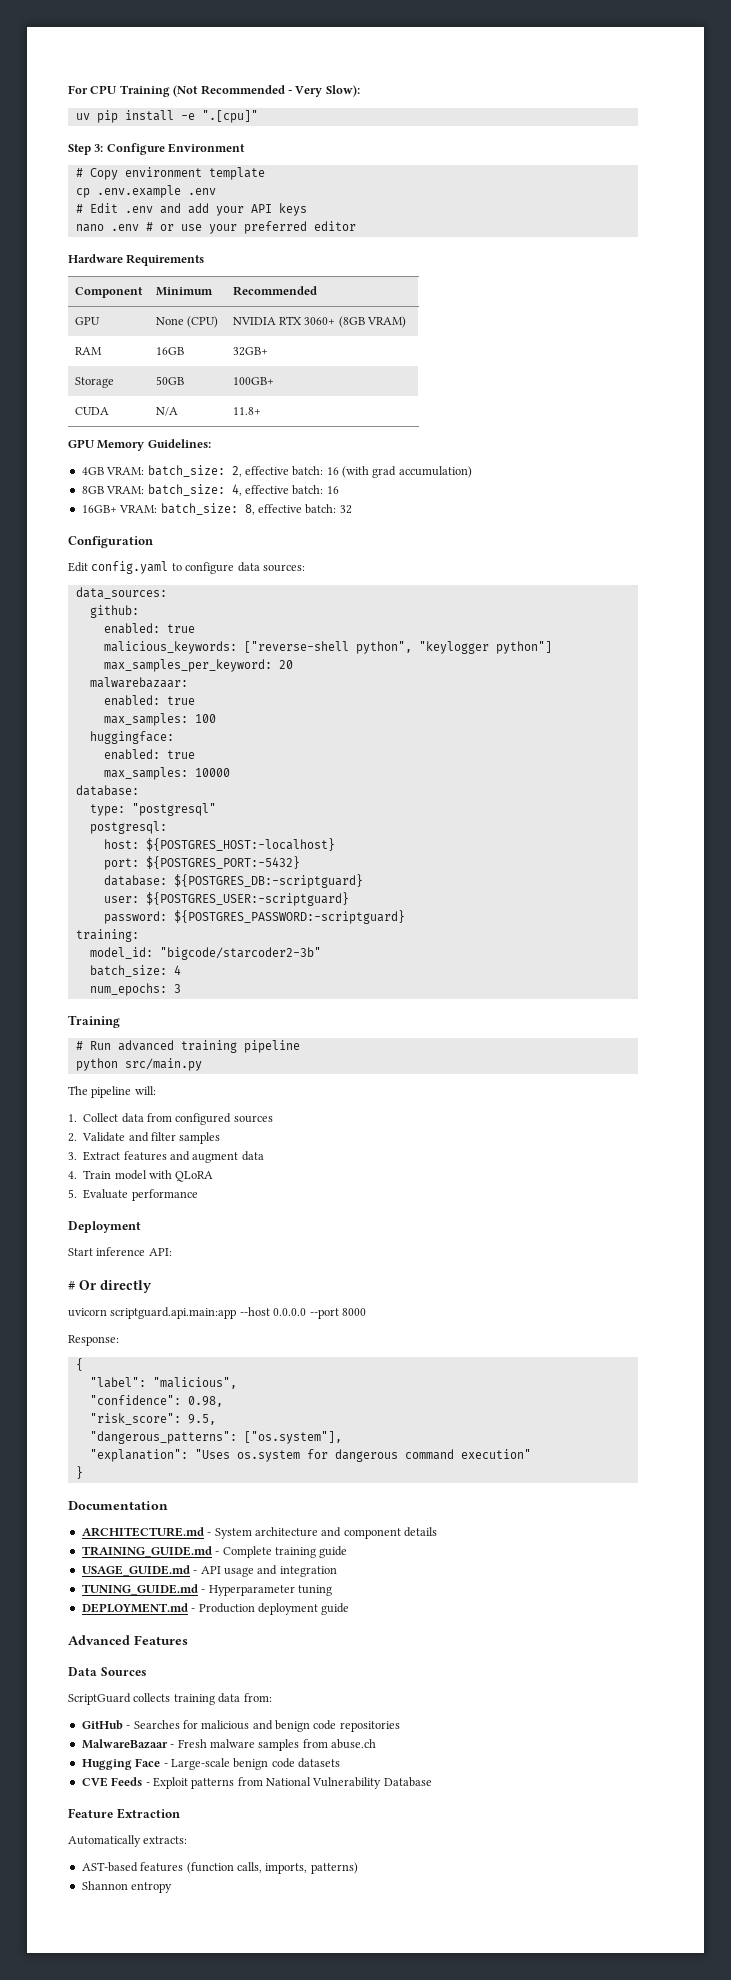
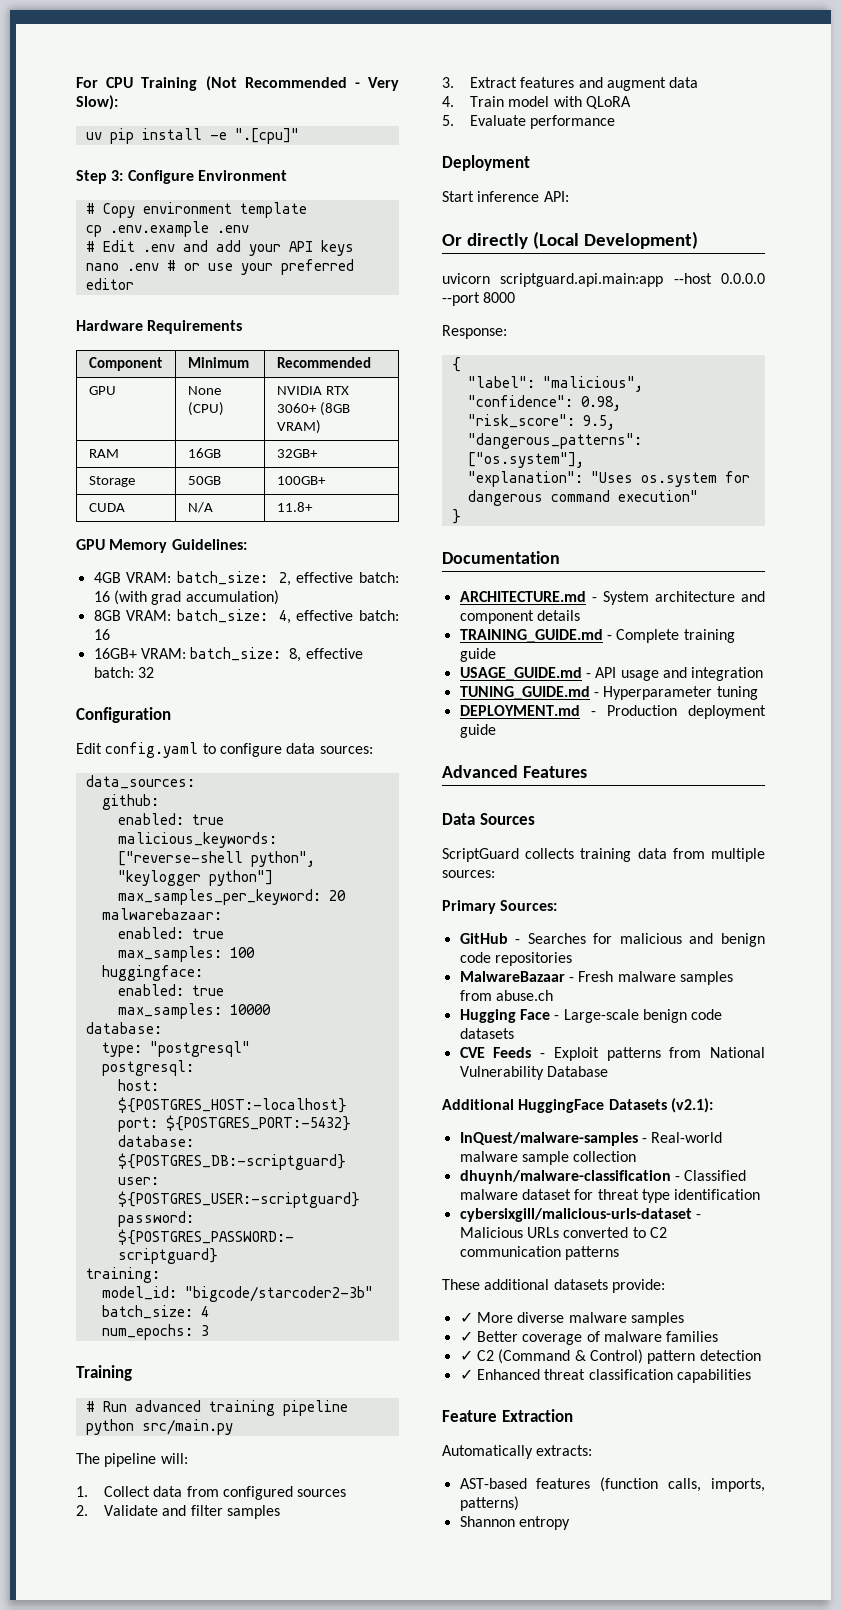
- # Or directly
+ Or directly (Local Development)
- ScriptGuard collects training data from:
+ ScriptGuard collects training data from multiple sources:
+ Primary Sources:
+ Additional HuggingFace Datasets (v2.1):
+ InQuest/malware-samples - Real-world malware sample collection
+ dhuynh/malware-classification - Classified malware dataset for threat type identification
+ cybersixgill/malicious-urls-dataset - Malicious URLs converted to C2 communication patterns
+ These additional datasets provide:
+ ✓ More diverse malware samples
+ ✓ Better coverage of malware families
+ ✓ C2 (Command & Control) pattern detection
+ ✓ Enhanced threat classification capabilities

